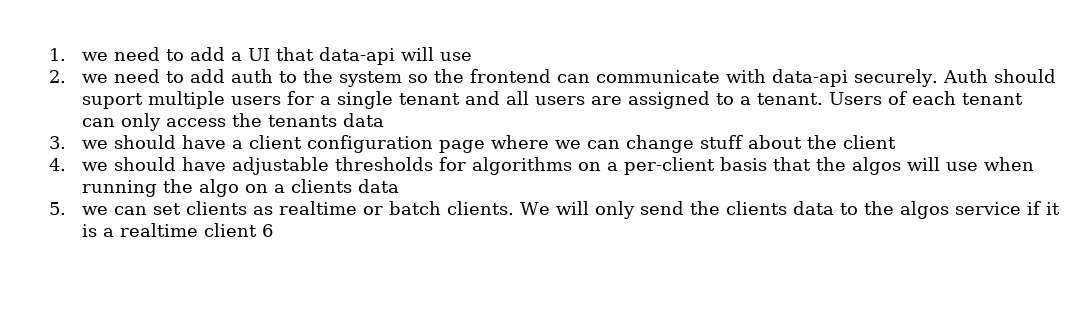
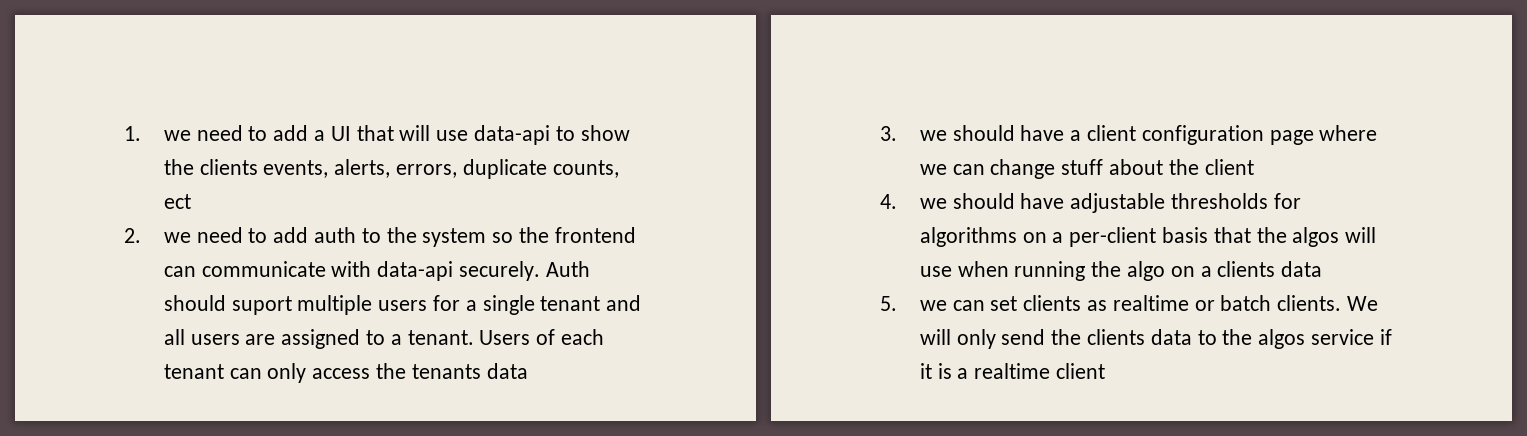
- 1. we need to add a UI that data-api will use
+ 1. we need to add a UI that will use data-api to show the clients events, alerts, errors, duplicate counts, ect
- We will only send the clients data to the algos service if it is a realtime client 6
+ We will only send the clients data to the algos service if it is a realtime client

